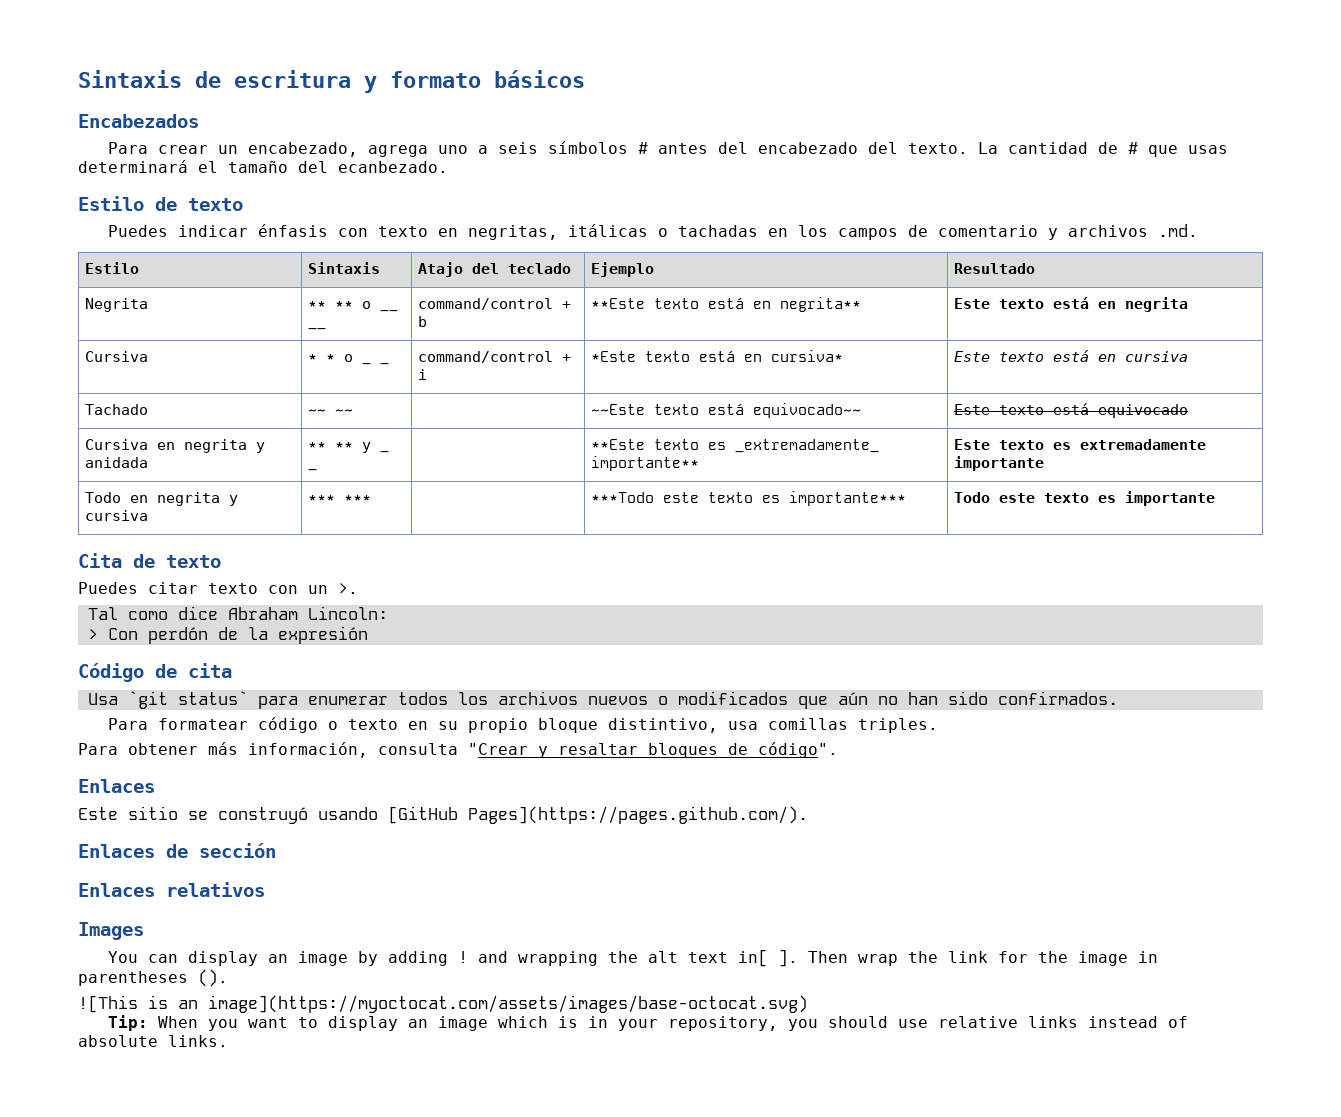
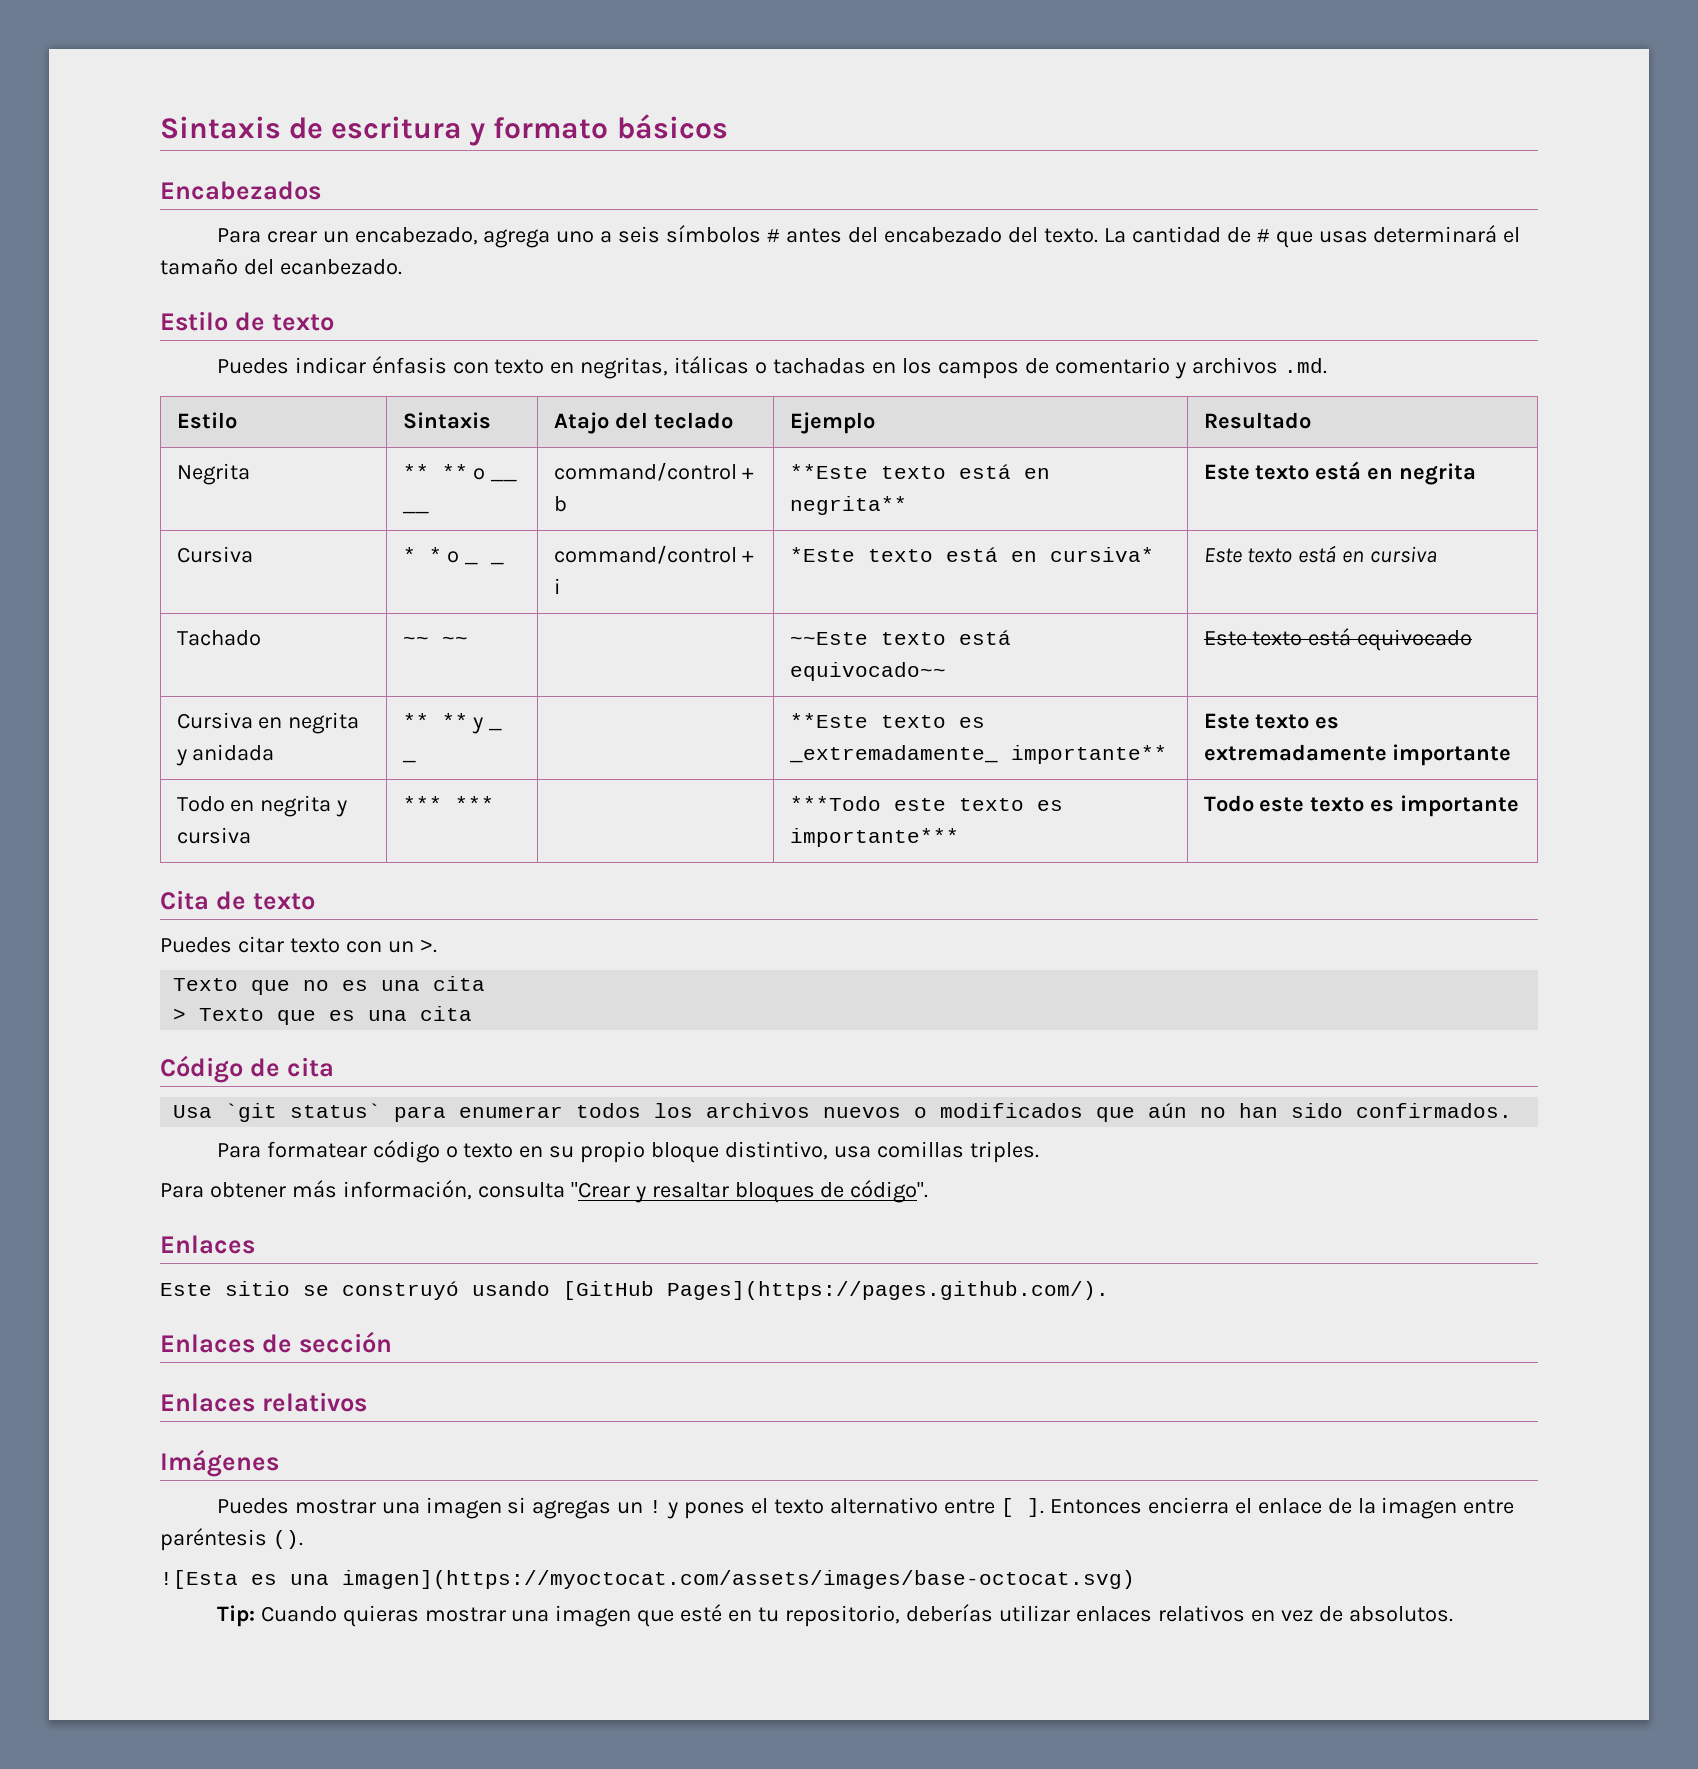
- Tal como dice Abraham Lincoln:
- > Con perdón de la expresión
+ Texto que no es una cita
+ > Texto que es una cita
- Images
- You can display an image by adding ! and wrapping the alt text in[ ]. Then wrap the link for the image in parentheses ().
- ![This is an image](https://myoctocat.com/assets/images/base-octocat.svg)
- Tip: When you want to display an image which is in your repository, you should use relative links instead of absolute links.
+ Imágenes
+ Puedes mostrar una imagen si agregas un ! y pones el texto alternativo entre [ ]. Entonces encierra el enlace de la imagen entre paréntesis ().
+ ![Esta es una imagen](https://myoctocat.com/assets/images/base-octocat.svg)
+ Tip: Cuando quieras mostrar una imagen que esté en tu repositorio, deberías utilizar enlaces relativos en vez de absolutos.

